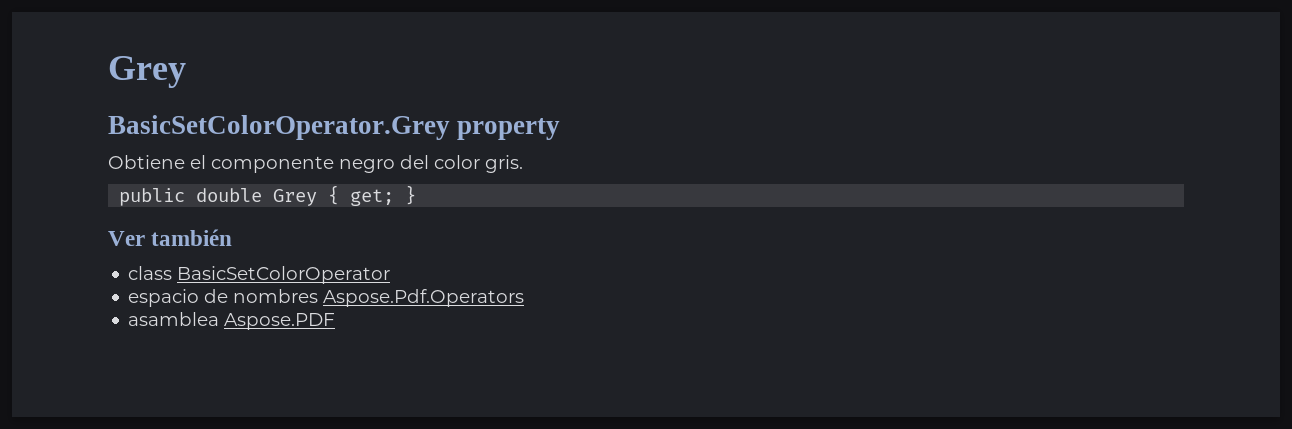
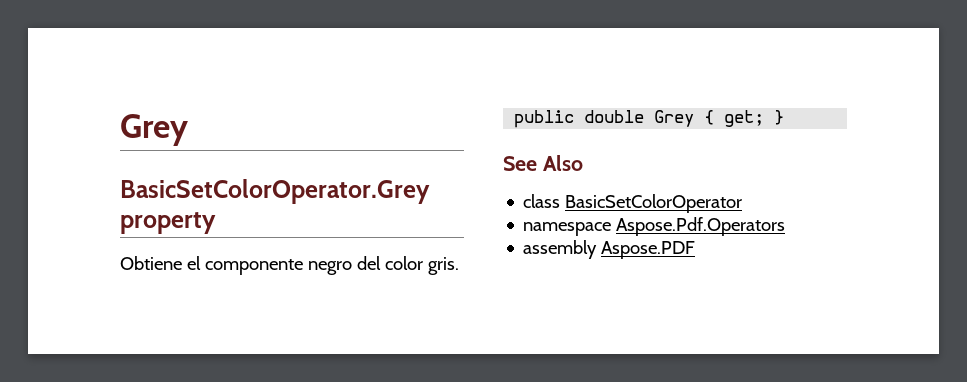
- Ver también
+ See Also
- espacio de nombres Aspose.Pdf.Operators
+ namespace Aspose.Pdf.Operators
- asamblea Aspose.PDF
+ assembly Aspose.PDF

